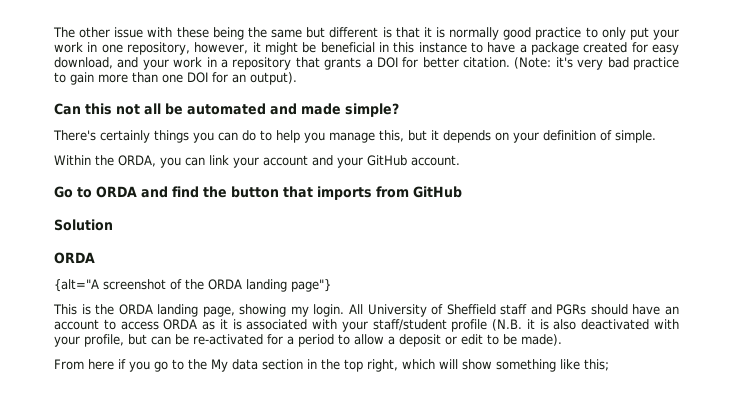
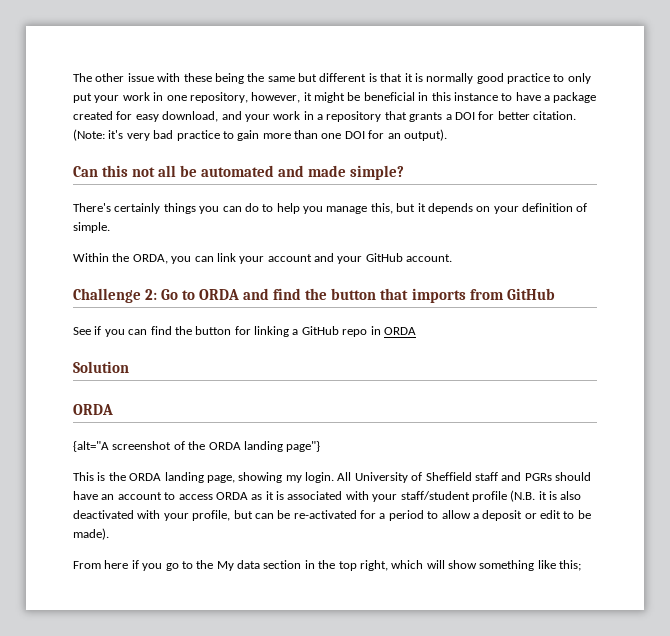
- Go to ORDA and find the button that imports from GitHub
+ Challenge 2: Go to ORDA and find the button that imports from GitHub
+ See if you can find the button for linking a GitHub repo in ORDA

